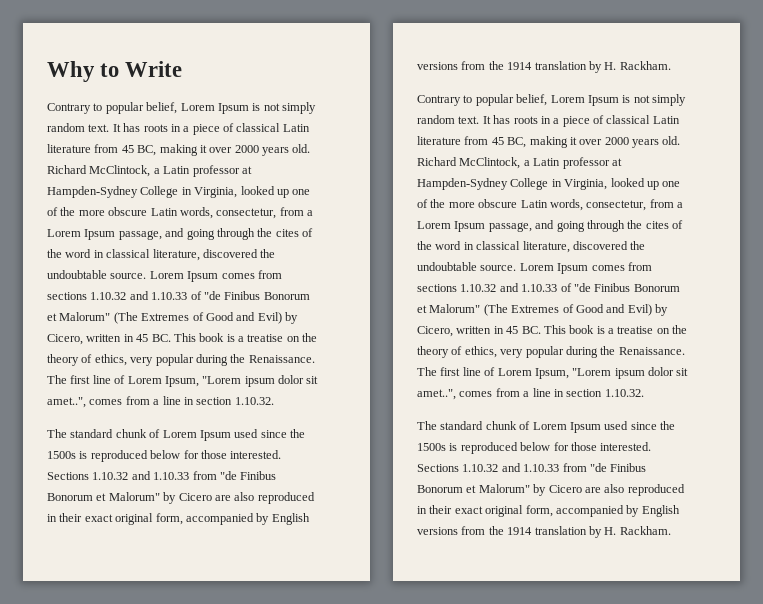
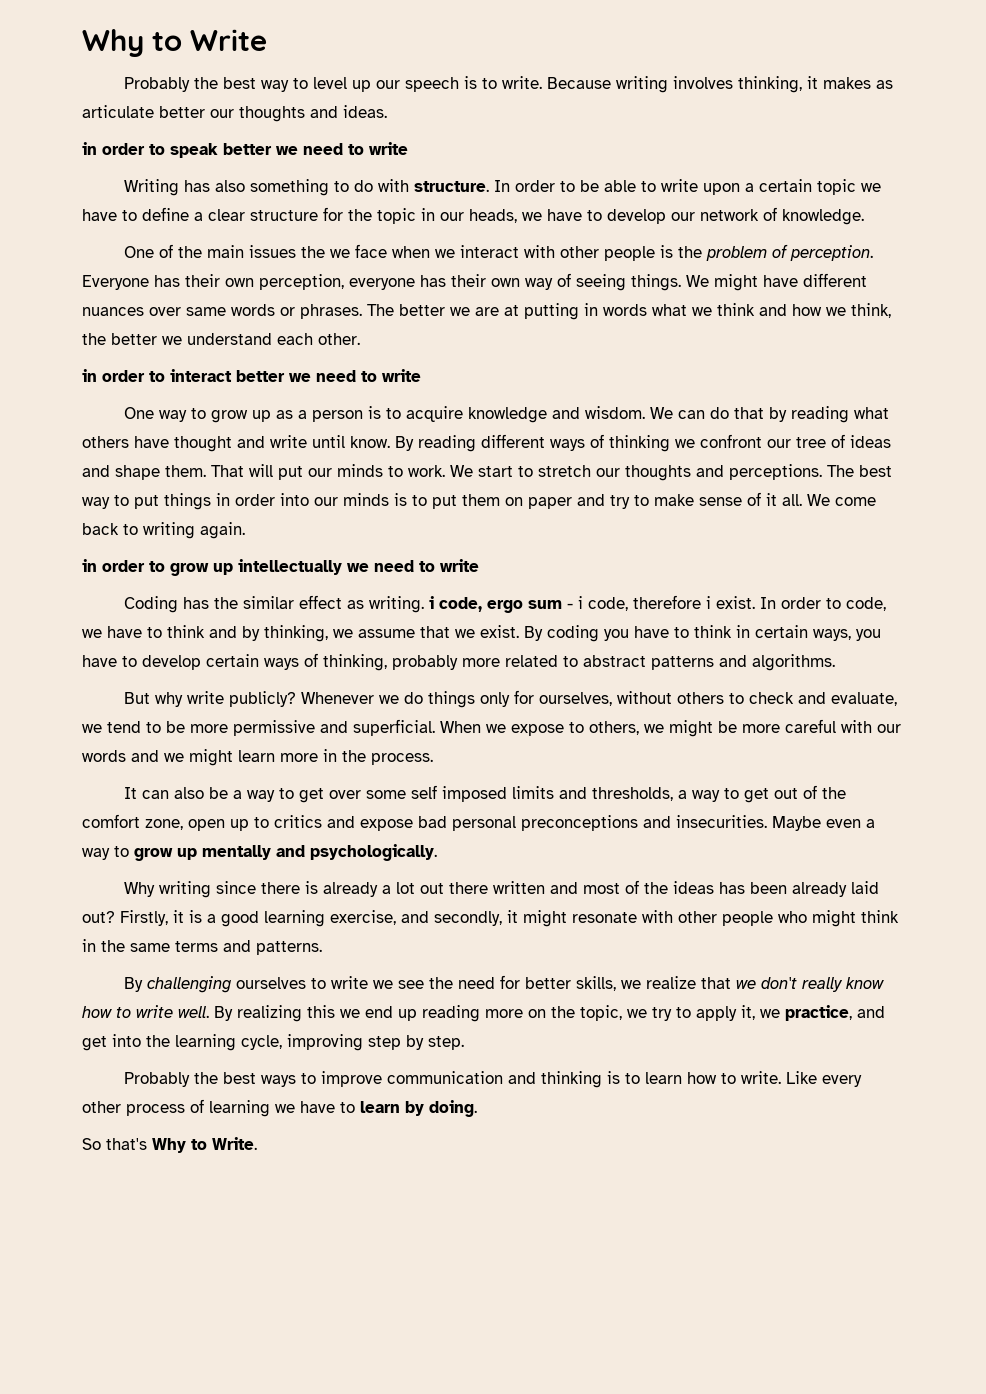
  Why to Write
- Contrary to popular belief, Lorem Ipsum is not simply random text. It has roots in a piece of classical Latin literature from 45 BC, making it over 2000 years old. Richard McClintock, a Latin professor at Hampden-Sydney College in Virginia, looked up one of the more obscure Latin words, consectetur, from a Lorem Ipsum passage, and going through the cites of the word in classical literature, discovered the undoubtable source. Lorem Ipsum comes from sections 1.10.32 and 1.10.33 of "de Finibus Bonorum et Malorum" (The Extremes of Good and Evil) by Cicero, written in 45 BC. This book is a treatise on the theory of ethics, very popular during the Renaissance. The first line of Lorem Ipsum, "Lorem ipsum dolor sit amet..", comes from a line in section 1.10.32.
- The standard chunk of Lorem Ipsum used since the 1500s is reproduced below for those interested. Sections 1.10.32 and 1.10.33 from "de Finibus Bonorum et Malorum" by Cicero are also reproduced in their exact original form, accompanied by English versions from the 1914 translation by H. Rackham.
- Contrary to popular belief, Lorem Ipsum is not simply random text. It has roots in a piece of classical Latin literature from 45 BC, making it over 2000 years old. Richard McClintock, a Latin professor at Hampden-Sydney College in Virginia, looked up one of the more obscure Latin words, consectetur, from a Lorem Ipsum passage, and going through the cites of the word in classical literature, discovered the undoubtable source. Lorem Ipsum comes from sections 1.10.32 and 1.10.33 of "de Finibus Bonorum et Malorum" (The Extremes of Good and Evil) by Cicero, written in 45 BC. This book is a treatise on the theory of ethics, very popular during the Renaissance. The first line of Lorem Ipsum, "Lorem ipsum dolor sit amet..", comes from a line in section 1.10.32.
- The standard chunk of Lorem Ipsum used since the 1500s is reproduced below for those interested. Sections 1.10.32 and 1.10.33 from "de Finibus Bonorum et Malorum" by Cicero are also reproduced in their exact original form, accompanied by English versions from the 1914 translation by H. Rackham.
+ Probably the best way to level up our speech is to write. Because writing involves thinking, it makes as articulate better our thoughts and ideas.
+ in order to speak better we need to write
+ Writing has also something to do with structure. In order to be able to write upon a certain topic we have to define a clear structure for the topic in our heads, we have to develop our network of knowledge.
+ One of the main issues the we face when we interact with other people is the problem of perception. Everyone has their own perception, everyone has their own way of seeing things. We might have different nuances over same words or phrases. The better we are at putting in words what we think and how we think, the better we understand each other.
+ in order to interact better we need to write
+ One way to grow up as a person is to acquire knowledge and wisdom. We can do that by reading what others have thought and write until know. By reading different ways of thinking we confront our tree of ideas and shape them. That will put our minds to work. We start to stretch our thoughts and perceptions. The best way to put things in order into our minds is to put them on paper and try to make sense of it all. We come back to writing again.
+ in order to grow up intellectually we need to write
+ Coding has the similar effect as writing. i code, ergo sum - i code, therefore i exist. In order to code, we have to think and by thinking, we assume that we exist. By coding you have to think in certain ways, you have to develop certain ways of thinking, probably more related to abstract patterns and algorithms.
+ But why write publicly? Whenever we do things only for ourselves, without others to check and evaluate, we tend to be more permissive and superficial. When we expose to others, we might be more careful with our words and we might learn more in the process.
+ It can also be a way to get over some self imposed limits and thresholds, a way to get out of the comfort zone, open up to critics and expose bad personal preconceptions and insecurities. Maybe even a way to grow up mentally and psychologically.
+ Why writing since there is already a lot out there written and most of the ideas has been already laid out? Firstly, it is a good learning exercise, and secondly, it might resonate with other people who might think in the same terms and patterns.
+ By challenging ourselves to write we see the need for better skills, we realize that we don't really know how to write well. By realizing this we end up reading more on the topic, we try to apply it, we practice, and get into the learning cycle, improving step by step.
+ Probably the best ways to improve communication and thinking is to learn how to write. Like every other process of learning we have to learn by doing.
+ So that's Why to Write.

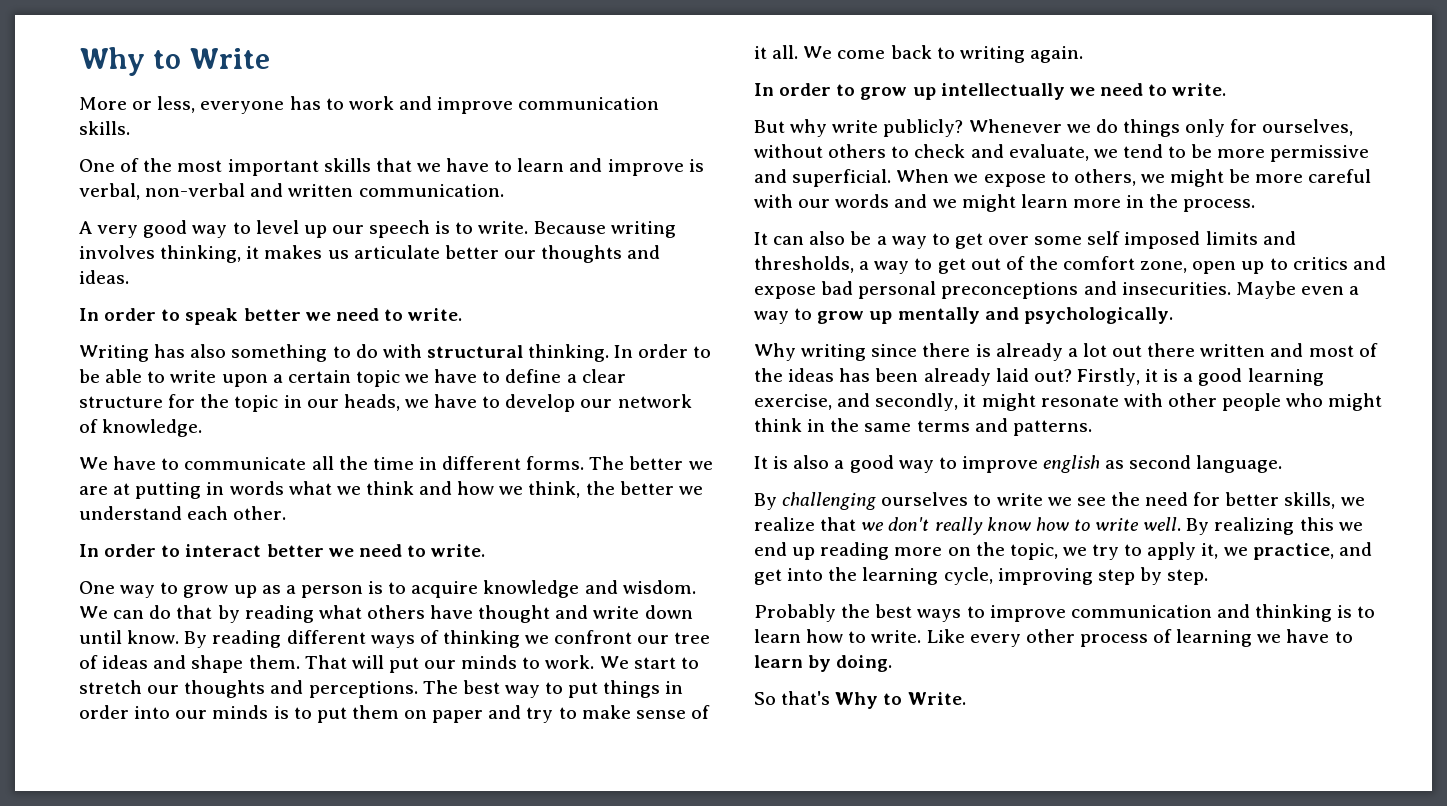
- Probably the best way to level up our speech is to write.
+ More or less, everyone has to work and improve communication skills.
+ One of the most important skills that we have to learn and improve is verbal, non-verbal and written communication.
+ A very good way to level up our speech is to write.
- Because writing involves thinking, it makes as articulate better our thoughts and ideas.
+ Because writing involves thinking, it makes us articulate better our thoughts and ideas.
- in order to speak better we need to write
+ In order to speak better we need to write.
- Writing has also something to do with structure.
+ Writing has also something to do with structural thinking.
- One of the main issues the we face when we interact with other people is the problem of perception. Everyone has their own perception, everyone has their own way of seeing things. We might have different nuances over same words or phrases.
+ We have to communicate all the time in different forms.
- in order to interact better we need to write
+ In order to interact better we need to write.
- We can do that by reading what others have thought and write until know.
+ We can do that by reading what others have thought and write down until know.
- in order to grow up intellectually we need to write
- Coding has the similar effect as writing. i code, ergo sum - i code, therefore i exist. In order to code, we have to think and by thinking, we assume that we exist. By coding you have to think in certain ways, you have to develop certain ways of thinking, probably more related to abstract patterns and algorithms.
+ In order to grow up intellectually we need to write.
+ It is also a good way to improve english as second language.

